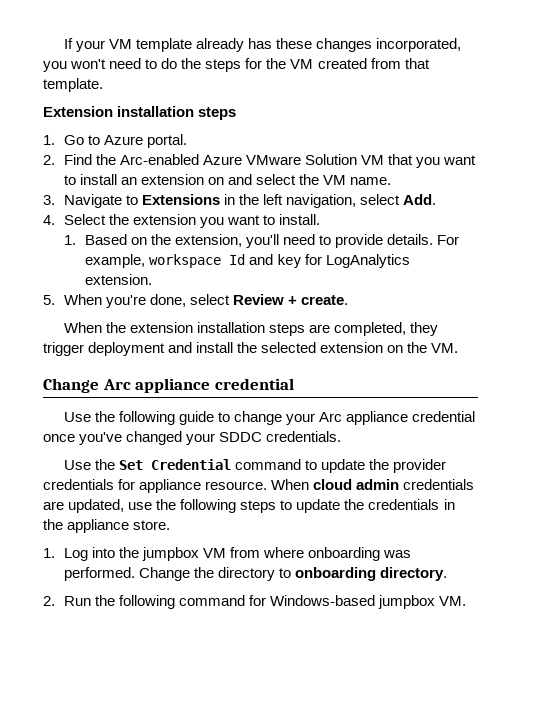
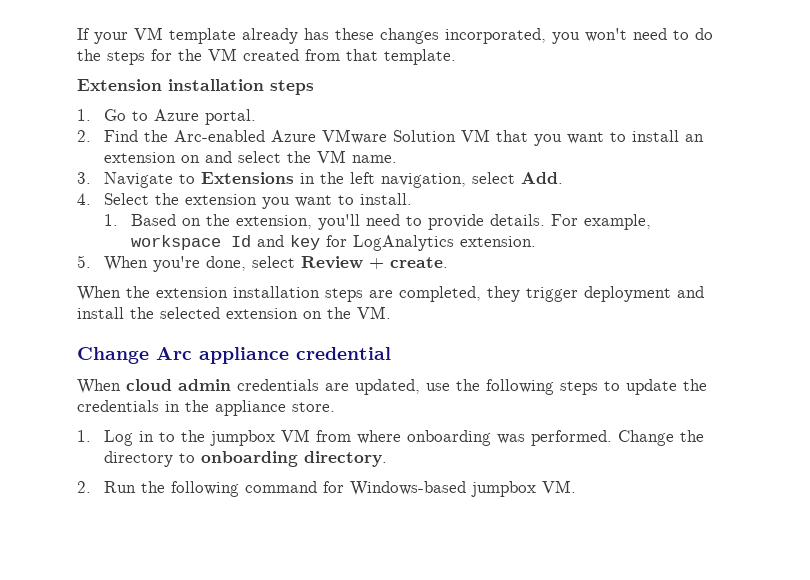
- Use the following guide to change your Arc appliance credential once you've changed your SDDC credentials.
- Use the Set Credential command to update the provider credentials for appliance resource.
- 1. Log into the jumpbox VM from where onboarding was performed.
+ 1. Log in to the jumpbox VM from where onboarding was performed.

